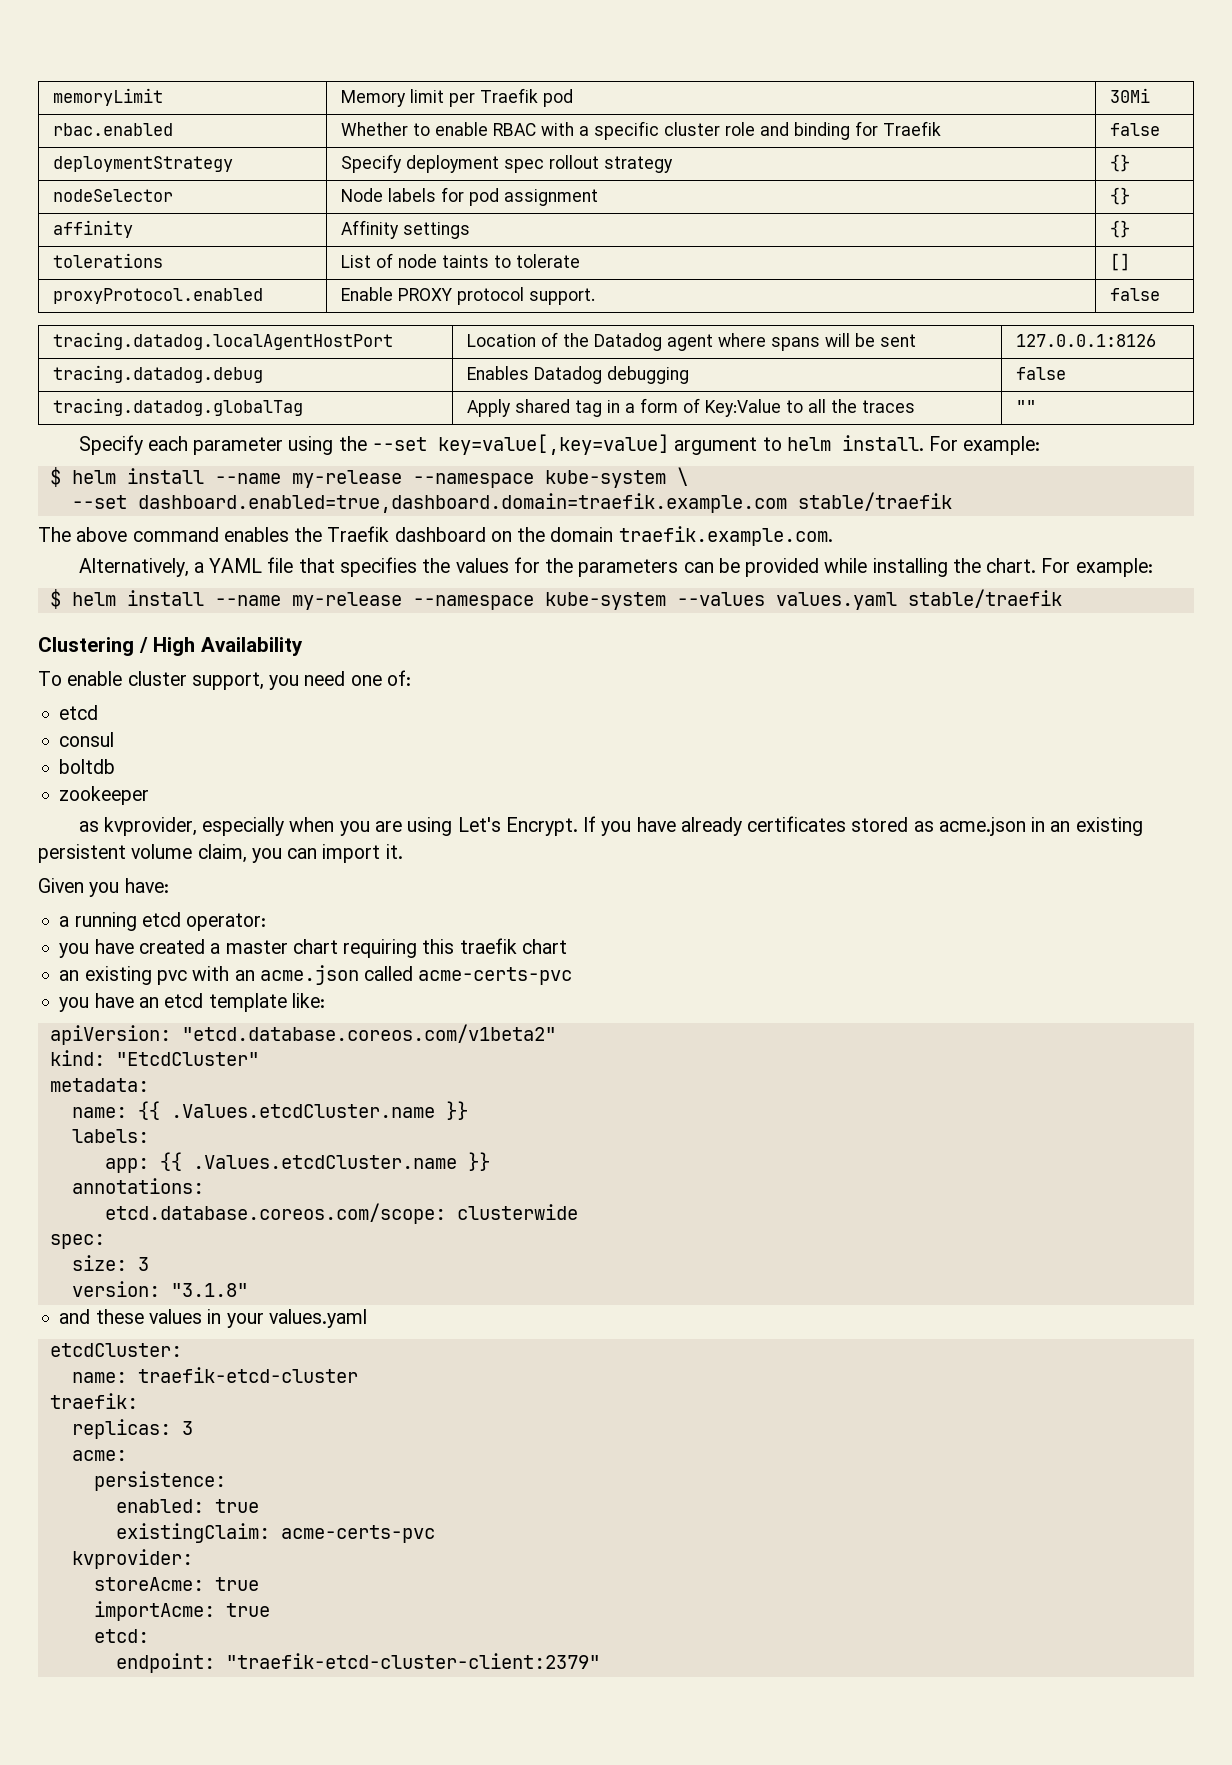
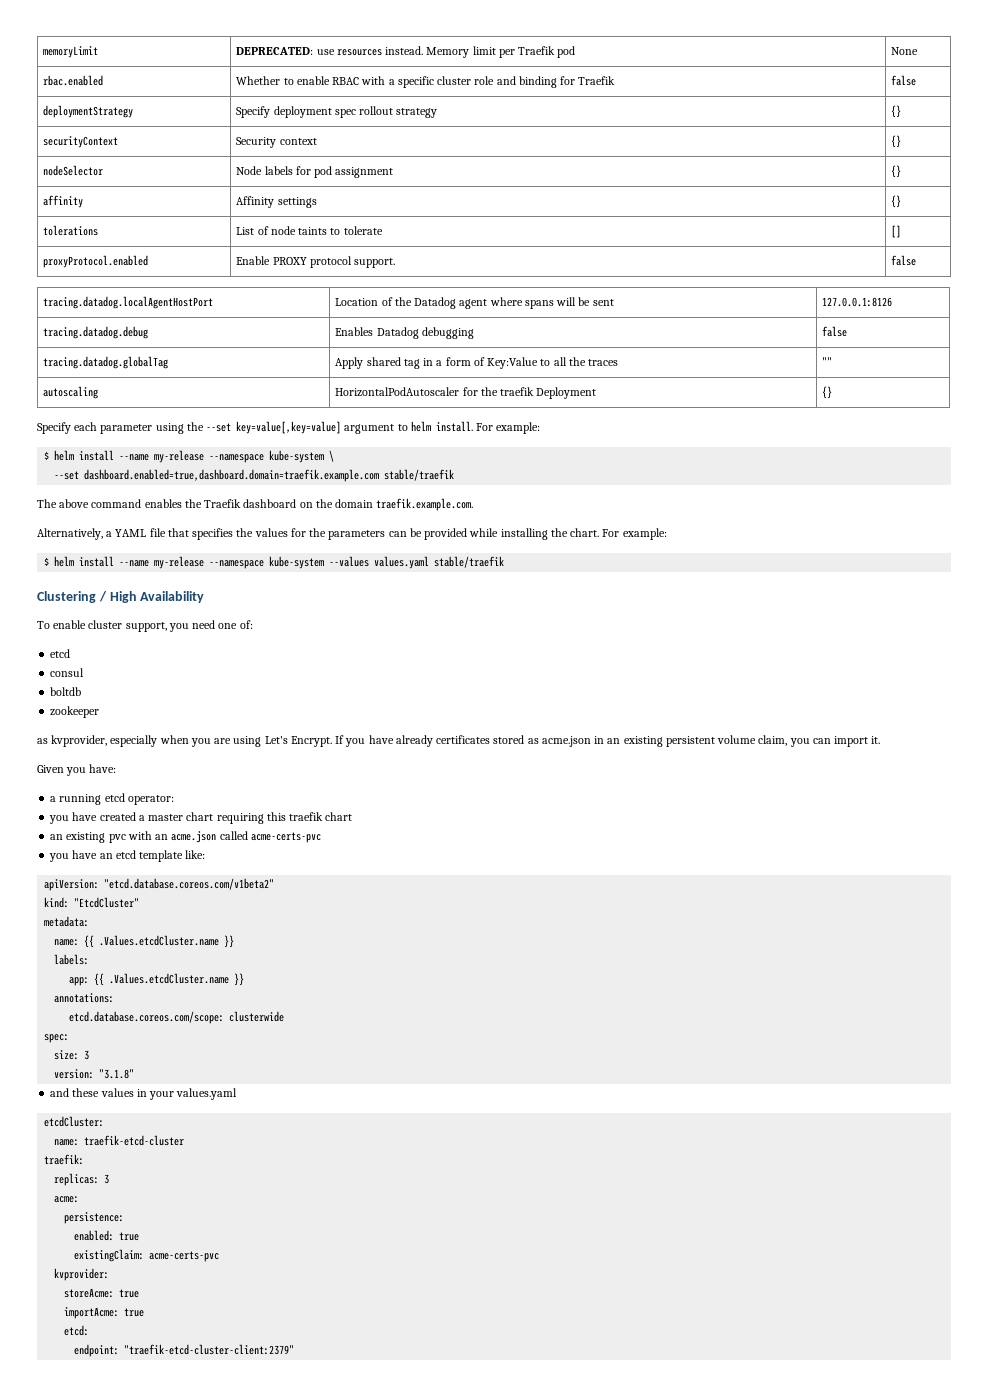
- memoryLimit | Memory limit per Traefik pod | 30Mi
+ memoryLimit | DEPRECATED: use resources instead. Memory limit per Traefik pod | None
+ securityContext | Security context | {}
+ autoscaling | HorizontalPodAutoscaler for the traefik Deployment | {}

